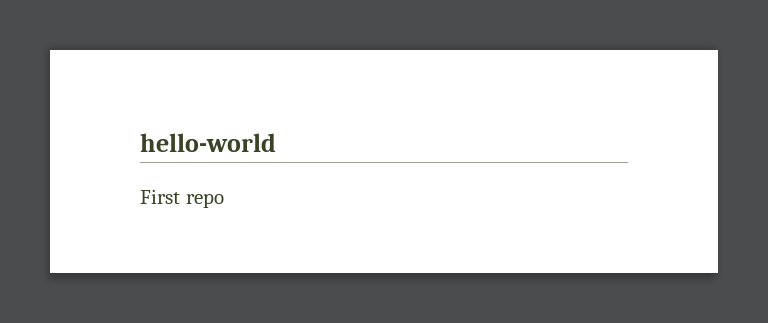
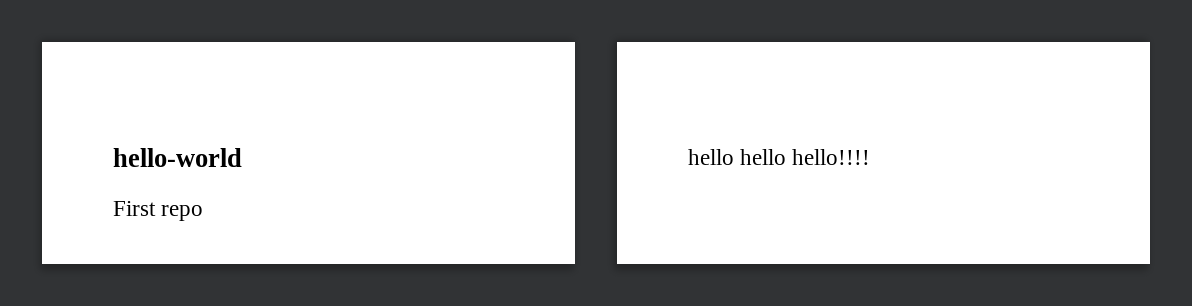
+ hello hello hello!!!!

